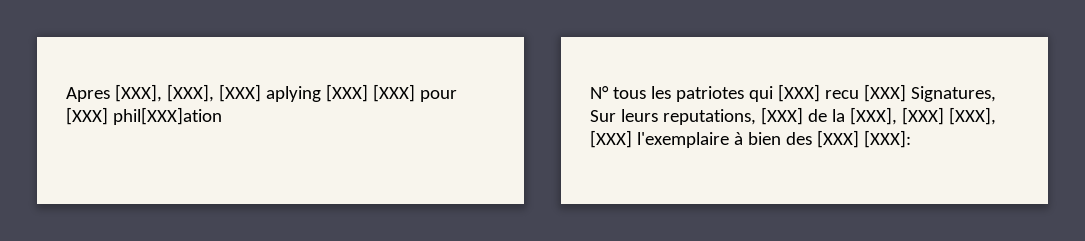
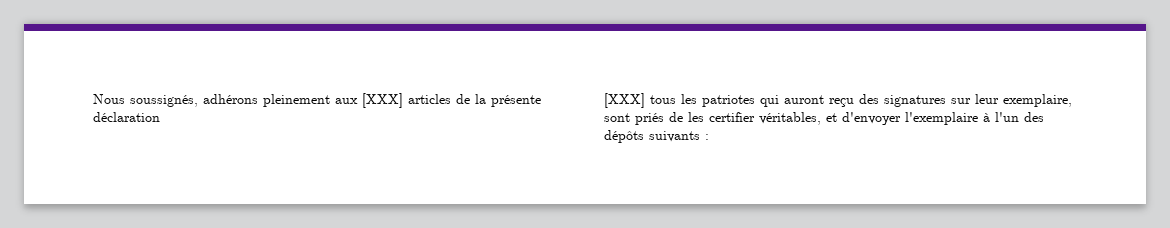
- Apres [XXX], [XXX], [XXX] aplying [XXX] [XXX] pour [XXX] phil[XXX]ation
- N° tous les patriotes qui [XXX] recu [XXX] Signatures, Sur leurs reputations, [XXX] de la [XXX], [XXX] [XXX], [XXX] l'exemplaire à bien des [XXX] [XXX]:
+ Nous soussignés, adhérons pleinement aux [XXX] articles de la présente déclaration
+ [XXX] tous les patriotes qui auront reçu des signatures sur leur exemplaire, sont priés de les certifier véritables, et d'envoyer l'exemplaire à l'un des dépôts suivants :

